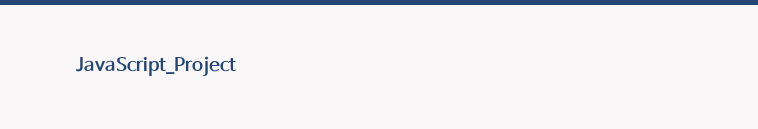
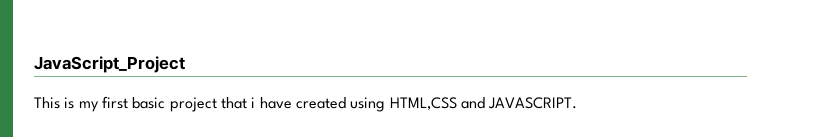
+ This is my first basic project that i have created using HTML,CSS and JAVASCRIPT.

